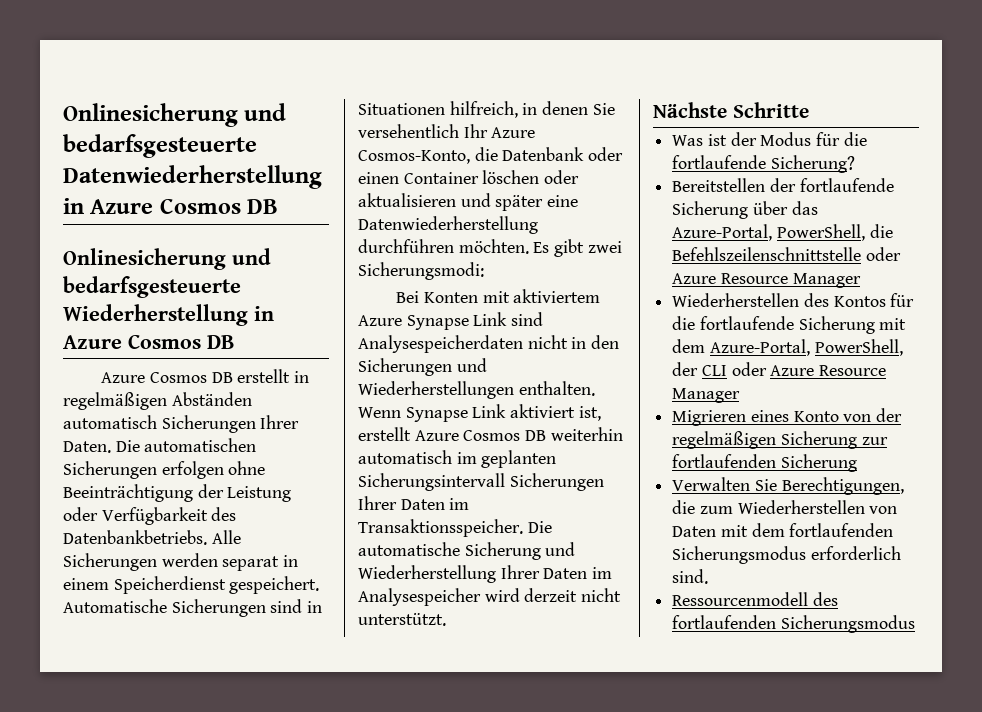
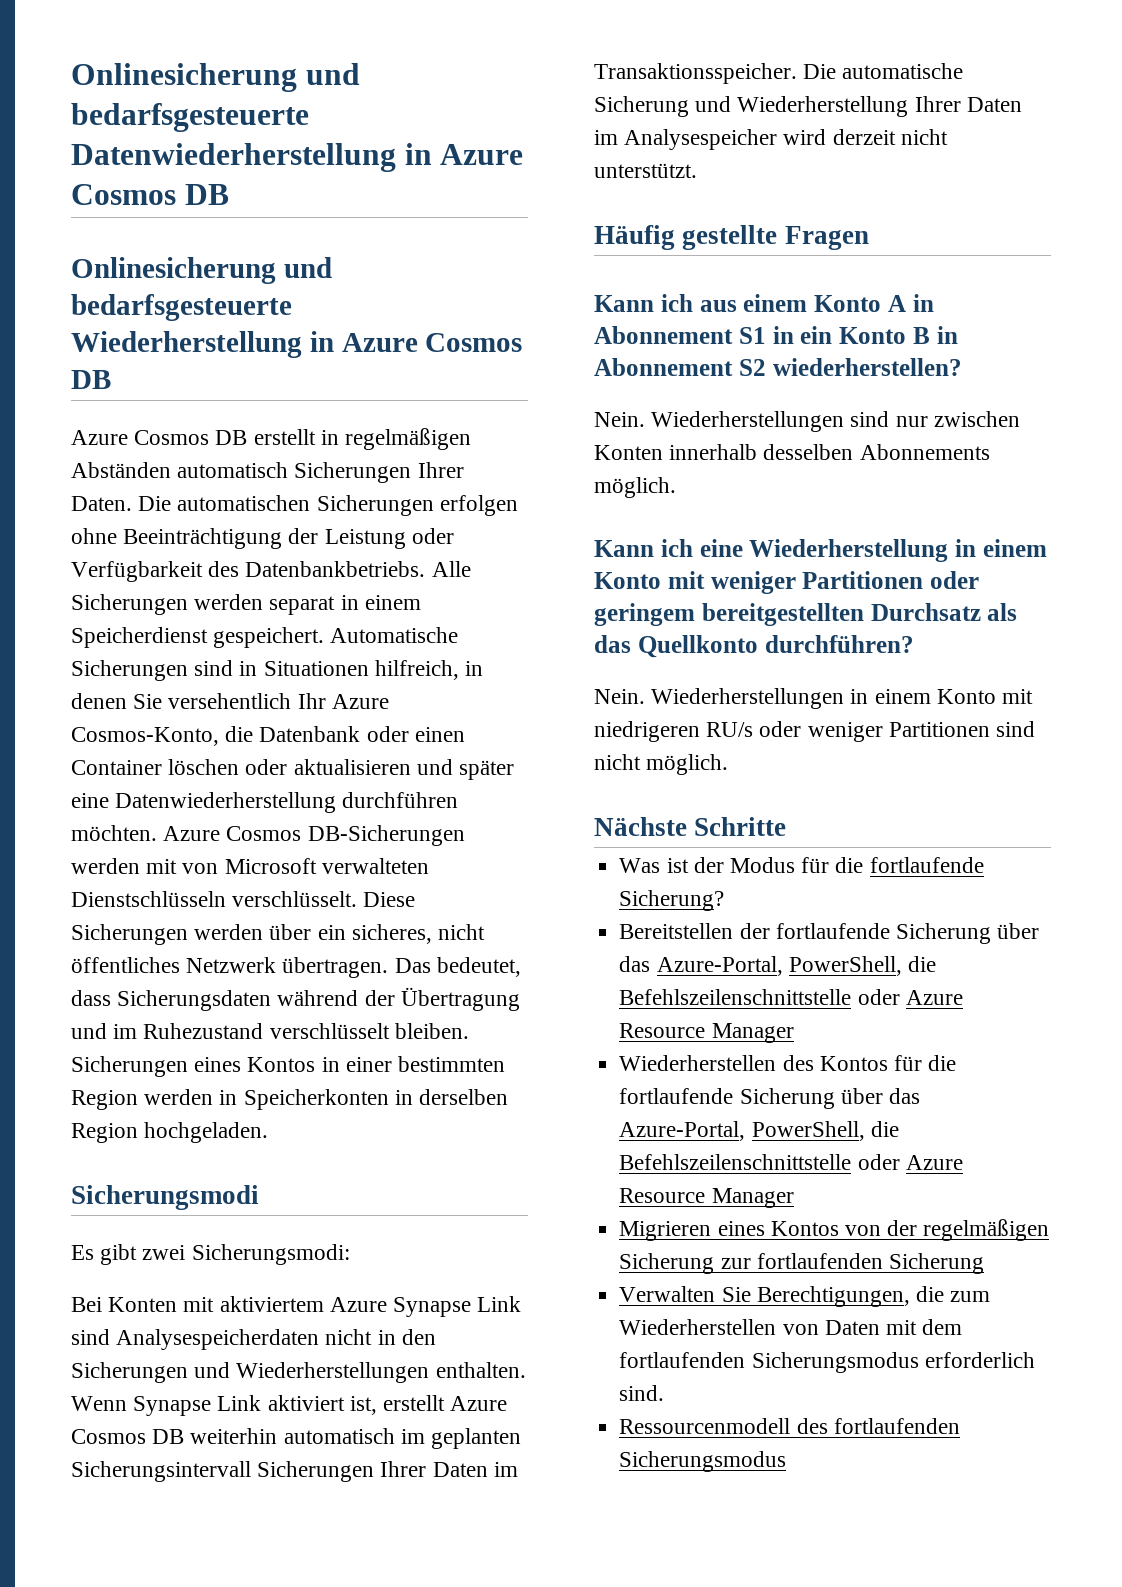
- Automatische Sicherungen sind in Situationen hilfreich, in denen Sie versehentlich Ihr Azure Cosmos-Konto, die Datenbank oder einen Container löschen oder aktualisieren und später eine Datenwiederherstellung durchführen möchten. Es gibt zwei Sicherungsmodi:
+ Automatische Sicherungen sind in Situationen hilfreich, in denen Sie versehentlich Ihr Azure Cosmos-Konto, die Datenbank oder einen Container löschen oder aktualisieren und später eine Datenwiederherstellung durchführen möchten. Azure Cosmos DB-Sicherungen werden mit von Microsoft verwalteten Dienstschlüsseln verschlüsselt. Diese Sicherungen werden über ein sicheres, nicht öffentliches Netzwerk übertragen. Das bedeutet, dass Sicherungsdaten während der Übertragung und im Ruhezustand verschlüsselt bleiben. Sicherungen eines Kontos in einer bestimmten Region werden in Speicherkonten in derselben Region hochgeladen.
+ Sicherungsmodi
+ Es gibt zwei Sicherungsmodi:
+ Häufig gestellte Fragen
+ Kann ich aus einem Konto A in Abonnement S1 in ein Konto B in Abonnement S2 wiederherstellen?
+ Nein. Wiederherstellungen sind nur zwischen Konten innerhalb desselben Abonnements möglich.
+ Kann ich eine Wiederherstellung in einem Konto mit weniger Partitionen oder geringem bereitgestellten Durchsatz als das Quellkonto durchführen?
+ Nein. Wiederherstellungen in einem Konto mit niedrigeren RU/s oder weniger Partitionen sind nicht möglich.
- Wiederherstellen des Kontos für die fortlaufende Sicherung mit dem Azure-Portal, PowerShell, der CLI oder Azure Resource Manager
+ Wiederherstellen des Kontos für die fortlaufende Sicherung über das Azure-Portal, PowerShell, die Befehlszeilenschnittstelle oder Azure Resource Manager
- Migrieren eines Konto von der regelmäßigen Sicherung zur fortlaufenden Sicherung
+ Migrieren eines Kontos von der regelmäßigen Sicherung zur fortlaufenden Sicherung

